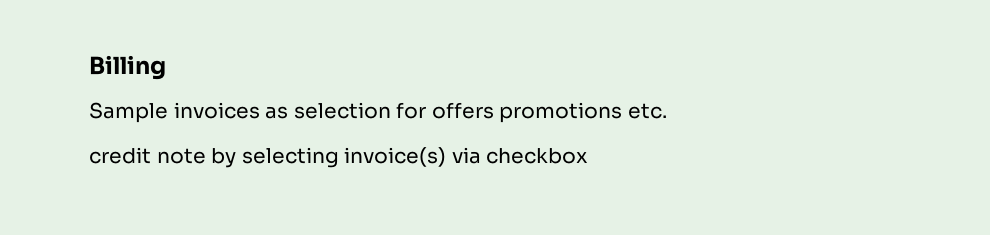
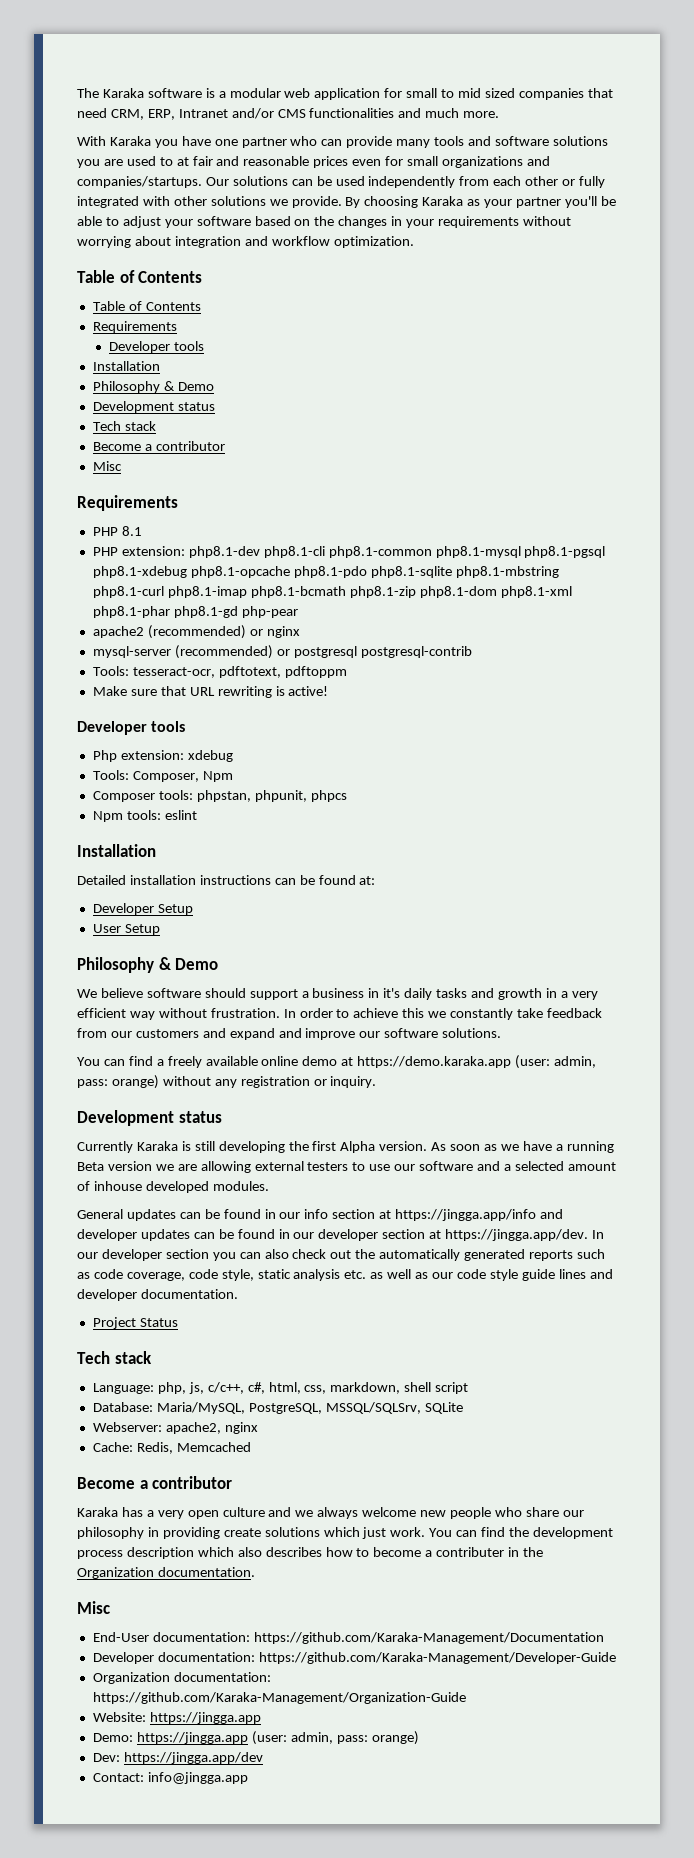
- Billing
- Sample invoices as selection for offers promotions etc.
- credit note by selecting invoice(s) via checkbox
+ The Karaka software is a modular web application for small to mid sized companies that need CRM, ERP, Intranet and/or CMS functionalities and much more.
+ With Karaka you have one partner who can provide many tools and software solutions you are used to at fair and reasonable prices even for small organizations and companies/startups. Our solutions can be used independently from each other or fully integrated with other solutions we provide. By choosing Karaka as your partner you'll be able to adjust your software based on the changes in your requirements without worrying about integration and workflow optimization.
+ Table of Contents
+ Table of Contents
+ Requirements
+ Developer tools
+ Installation
+ Philosophy & Demo
+ Development status
+ Tech stack
+ Become a contributor
+ Misc
+ Requirements
+ PHP 8.1
+ PHP extension: php8.1-dev php8.1-cli php8.1-common php8.1-mysql php8.1-pgsql php8.1-xdebug php8.1-opcache php8.1-pdo php8.1-sqlite php8.1-mbstring php8.1-curl php8.1-imap php8.1-bcmath php8.1-zip php8.1-dom php8.1-xml php8.1-phar php8.1-gd php-pear
+ apache2 (recommended) or nginx
+ mysql-server (recommended) or postgresql postgresql-contrib
+ Tools: tesseract-ocr, pdftotext, pdftoppm
+ Make sure that URL rewriting is active!
+ Developer tools
+ Php extension: xdebug
+ Tools: Composer, Npm
+ Composer tools: phpstan, phpunit, phpcs
+ Npm tools: eslint
+ Installation
+ Detailed installation instructions can be found at:
+ Developer Setup
+ User Setup
+ Philosophy & Demo
+ We believe software should support a business in it's daily tasks and growth in a very efficient way without frustration. In order to achieve this we constantly take feedback from our customers and expand and improve our software solutions.
+ You can find a freely available online demo at https://demo.karaka.app (user: admin, pass: orange) without any registration or inquiry.
+ Development status
+ Currently Karaka is still developing the first Alpha version. As soon as we have a running Beta version we are allowing external testers to use our software and a selected amount of inhouse developed modules.
+ General updates can be found in our info section at https://jingga.app/info and developer updates can be found in our developer section at https://jingga.app/dev. In our developer section you can also check out the automatically generated reports such as code coverage, code style, static analysis etc. as well as our code style guide lines and developer documentation.
+ Project Status
+ Tech stack
+ Language: php, js, c/c++, c#, html, css, markdown, shell script
+ Database: Maria/MySQL, PostgreSQL, MSSQL/SQLSrv, SQLite
+ Webserver: apache2, nginx
+ Cache: Redis, Memcached
+ Become a contributor
+ Karaka has a very open culture and we always welcome new people who share our philosophy in providing create solutions which just work. You can find the development process description which also describes how to become a contributer in the Organization documentation.
+ Misc
+ End-User documentation: https://github.com/Karaka-Management/Documentation
+ Developer documentation: https://github.com/Karaka-Management/Developer-Guide
+ Organization documentation: https://github.com/Karaka-Management/Organization-Guide
+ Website: https://jingga.app
+ Demo: https://jingga.app (user: admin, pass: orange)
+ Dev: https://jingga.app/dev
+ Contact: info@jingga.app

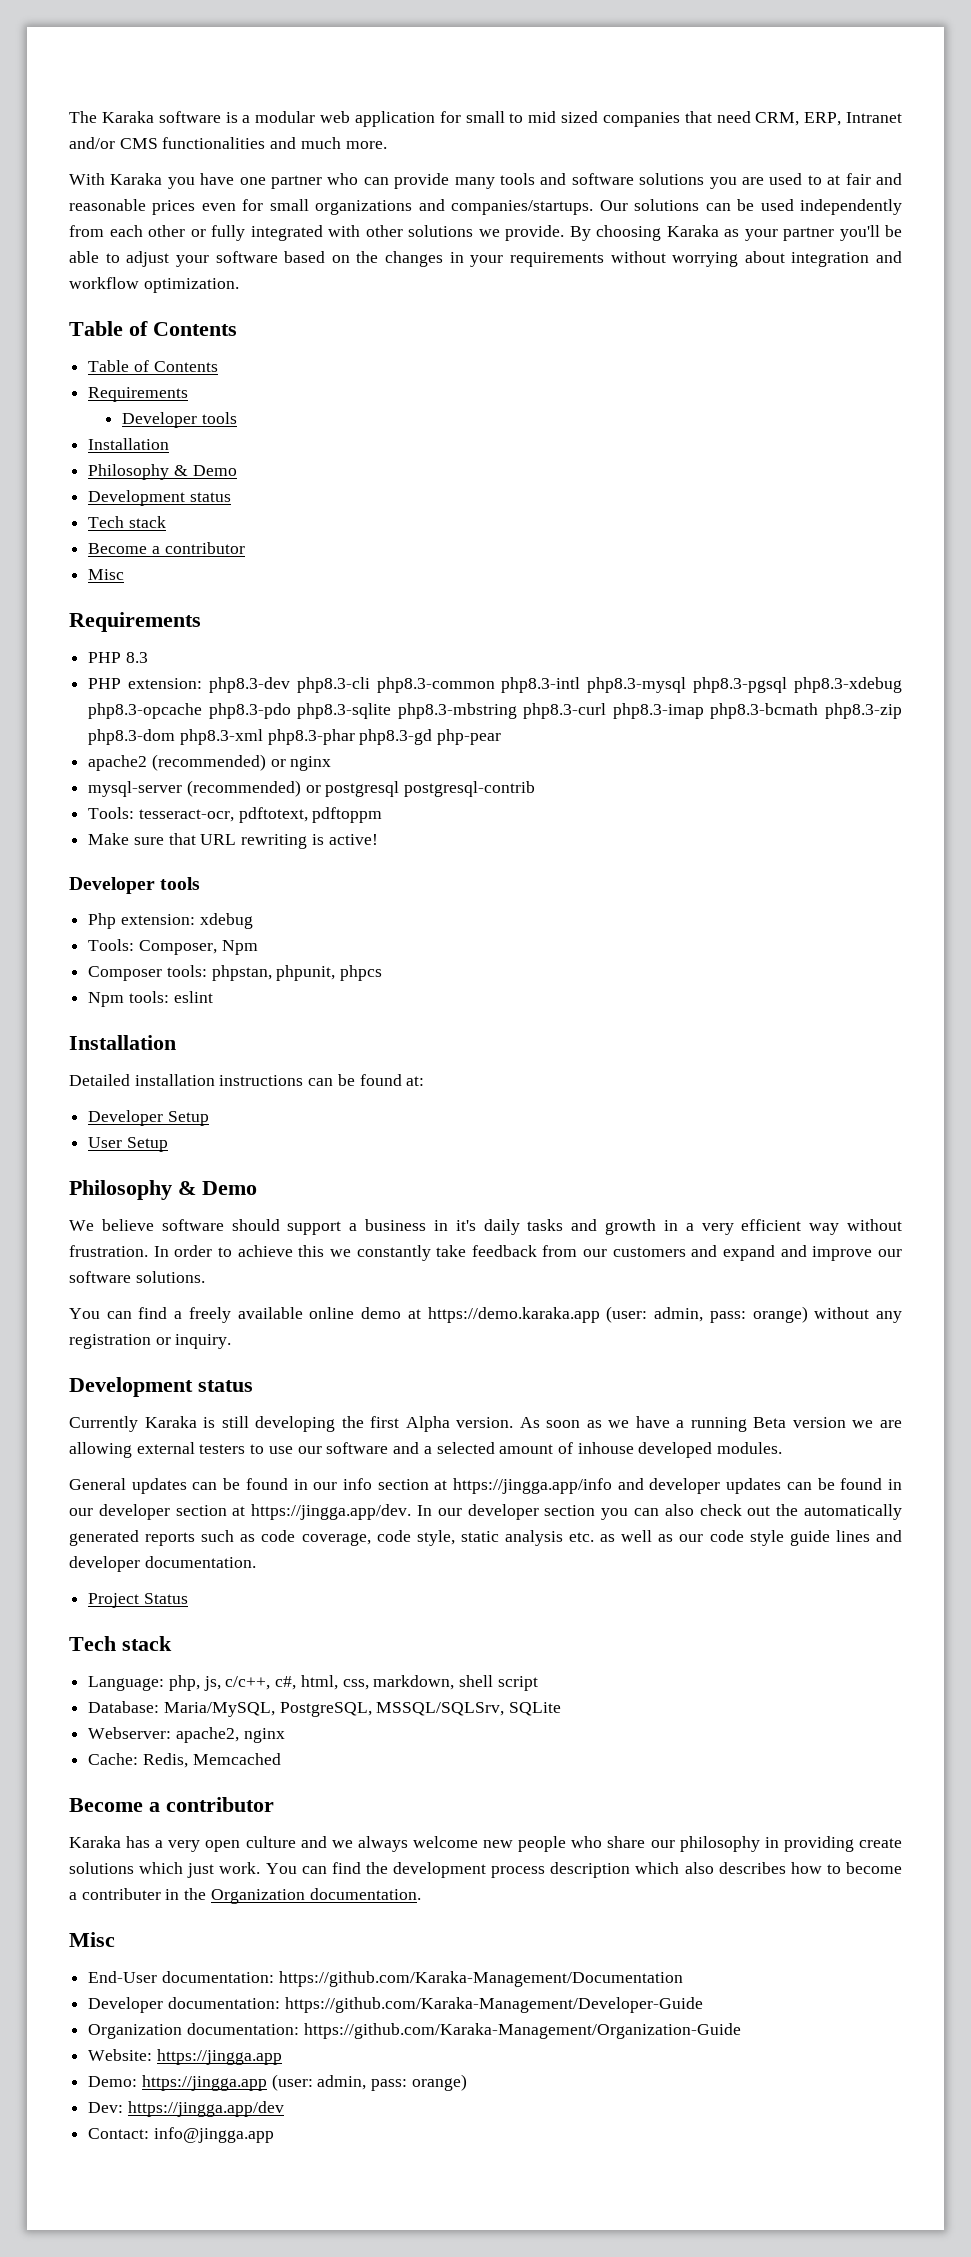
- PHP 8.1
+ PHP 8.3
- PHP extension: php8.1-dev php8.1-cli php8.1-common php8.1-mysql php8.1-pgsql php8.1-xdebug php8.1-opcache php8.1-pdo php8.1-sqlite php8.1-mbstring php8.1-curl php8.1-imap php8.1-bcmath php8.1-zip php8.1-dom php8.1-xml php8.1-phar php8.1-gd php-pear
+ PHP extension: php8.3-dev php8.3-cli php8.3-common php8.3-intl php8.3-mysql php8.3-pgsql php8.3-xdebug php8.3-opcache php8.3-pdo php8.3-sqlite php8.3-mbstring php8.3-curl php8.3-imap php8.3-bcmath php8.3-zip php8.3-dom php8.3-xml php8.3-phar php8.3-gd php-pear

